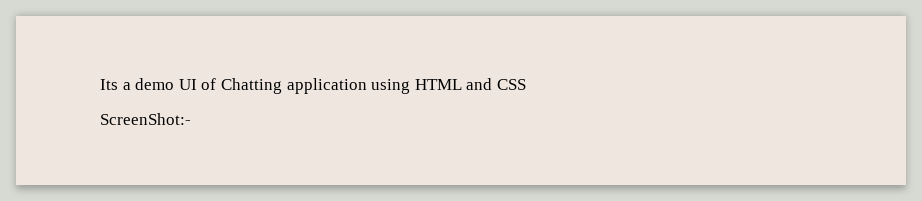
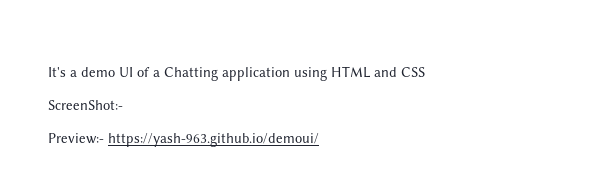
- Its a demo UI of Chatting application using HTML and CSS
+ It's a demo UI of a Chatting application using HTML and CSS
+ Preview:- https://yash-963.github.io/demoui/

